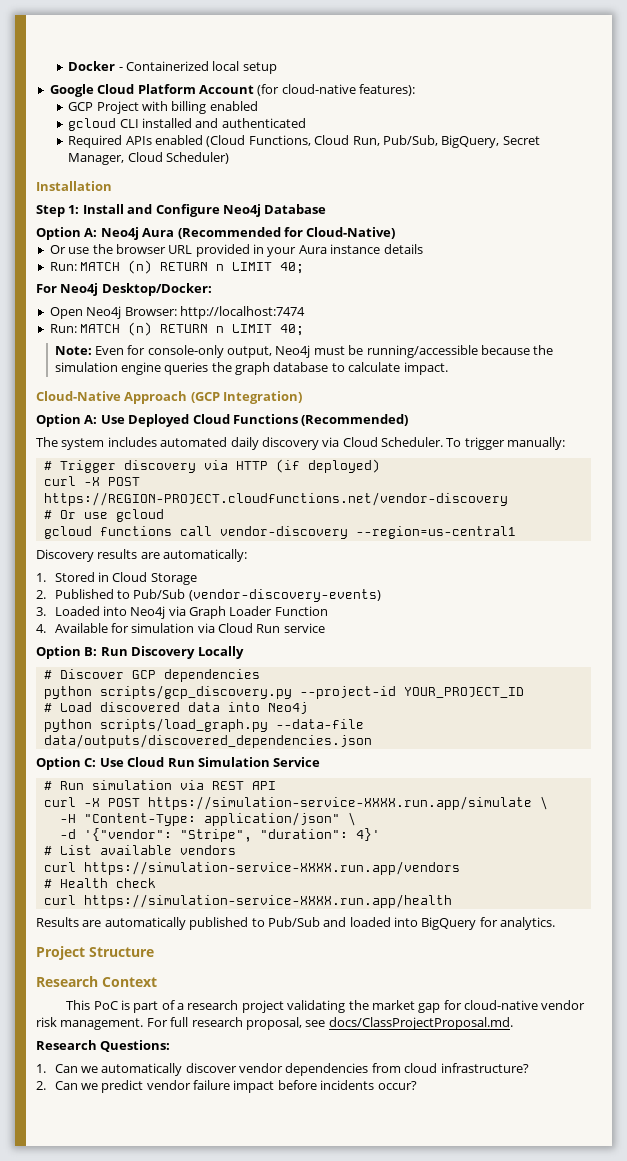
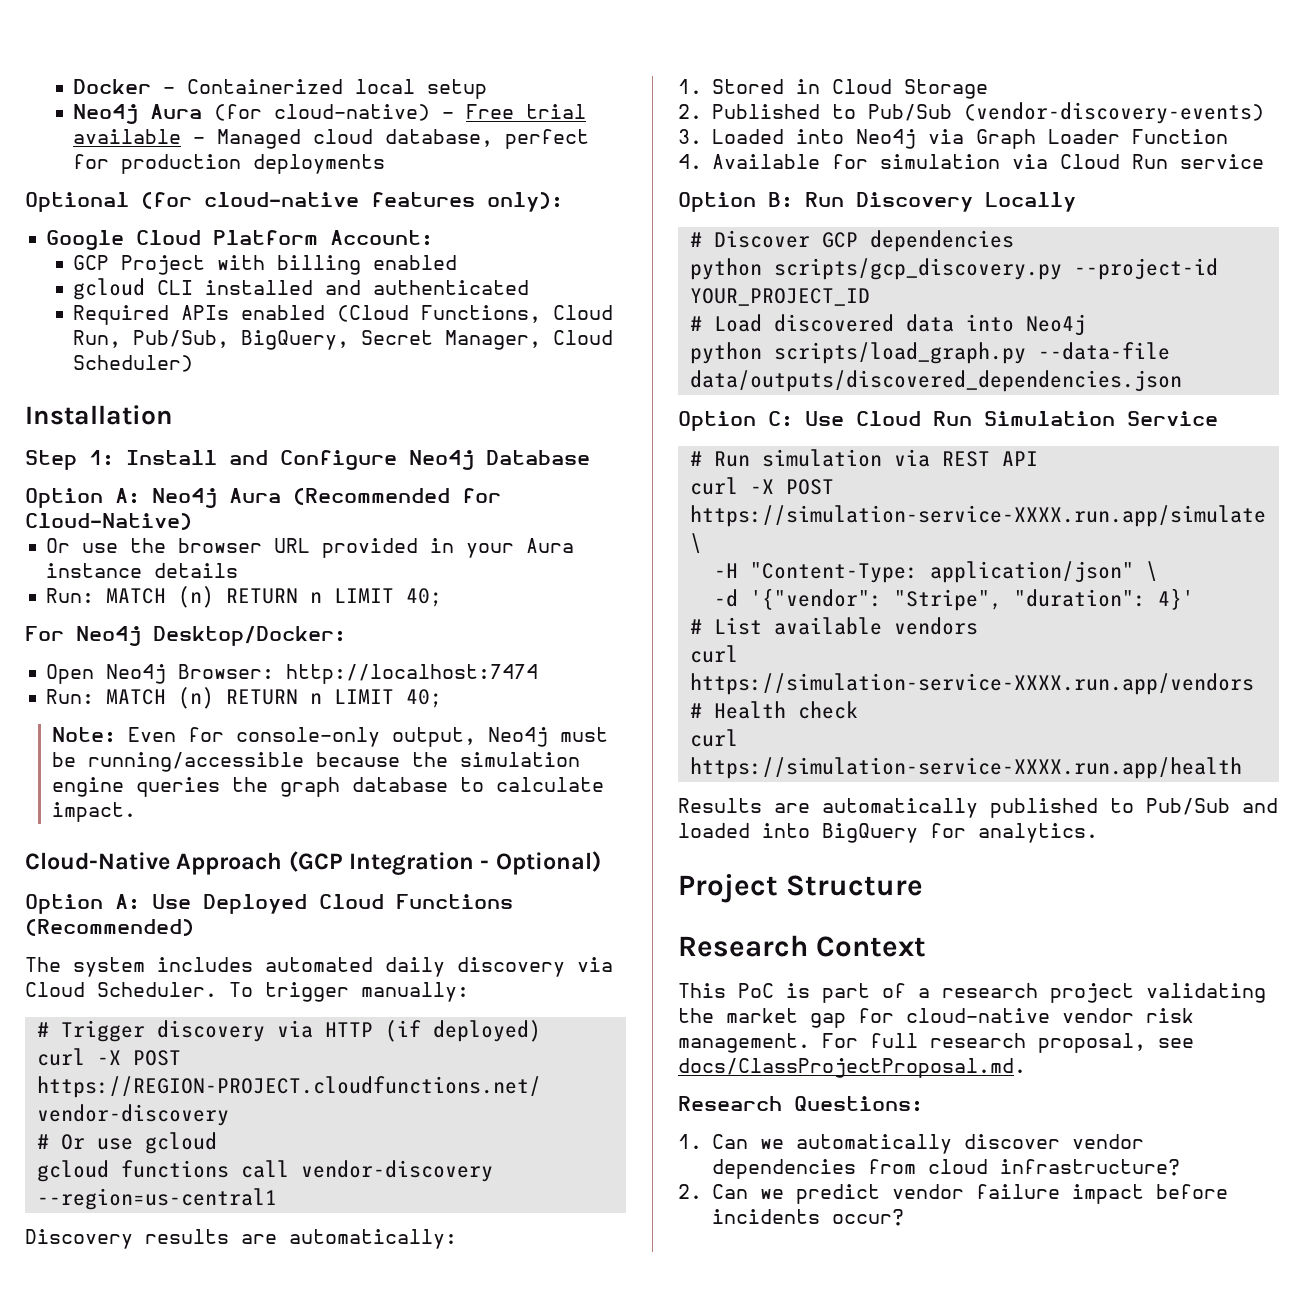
+ Neo4j Aura (for cloud-native) - Free trial available - Managed cloud database, perfect for production deployments
+ Optional (for cloud-native features only):
- Google Cloud Platform Account (for cloud-native features):
+ Google Cloud Platform Account:
- Cloud-Native Approach (GCP Integration)
+ Cloud-Native Approach (GCP Integration - Optional)

